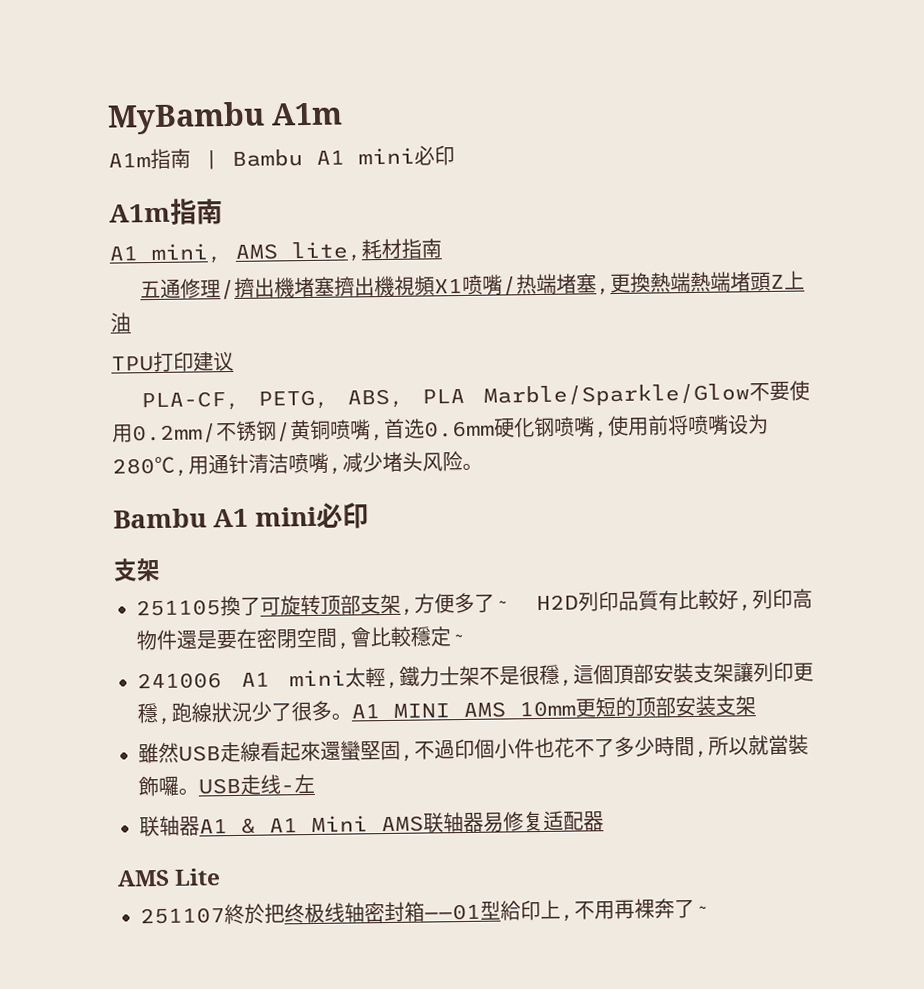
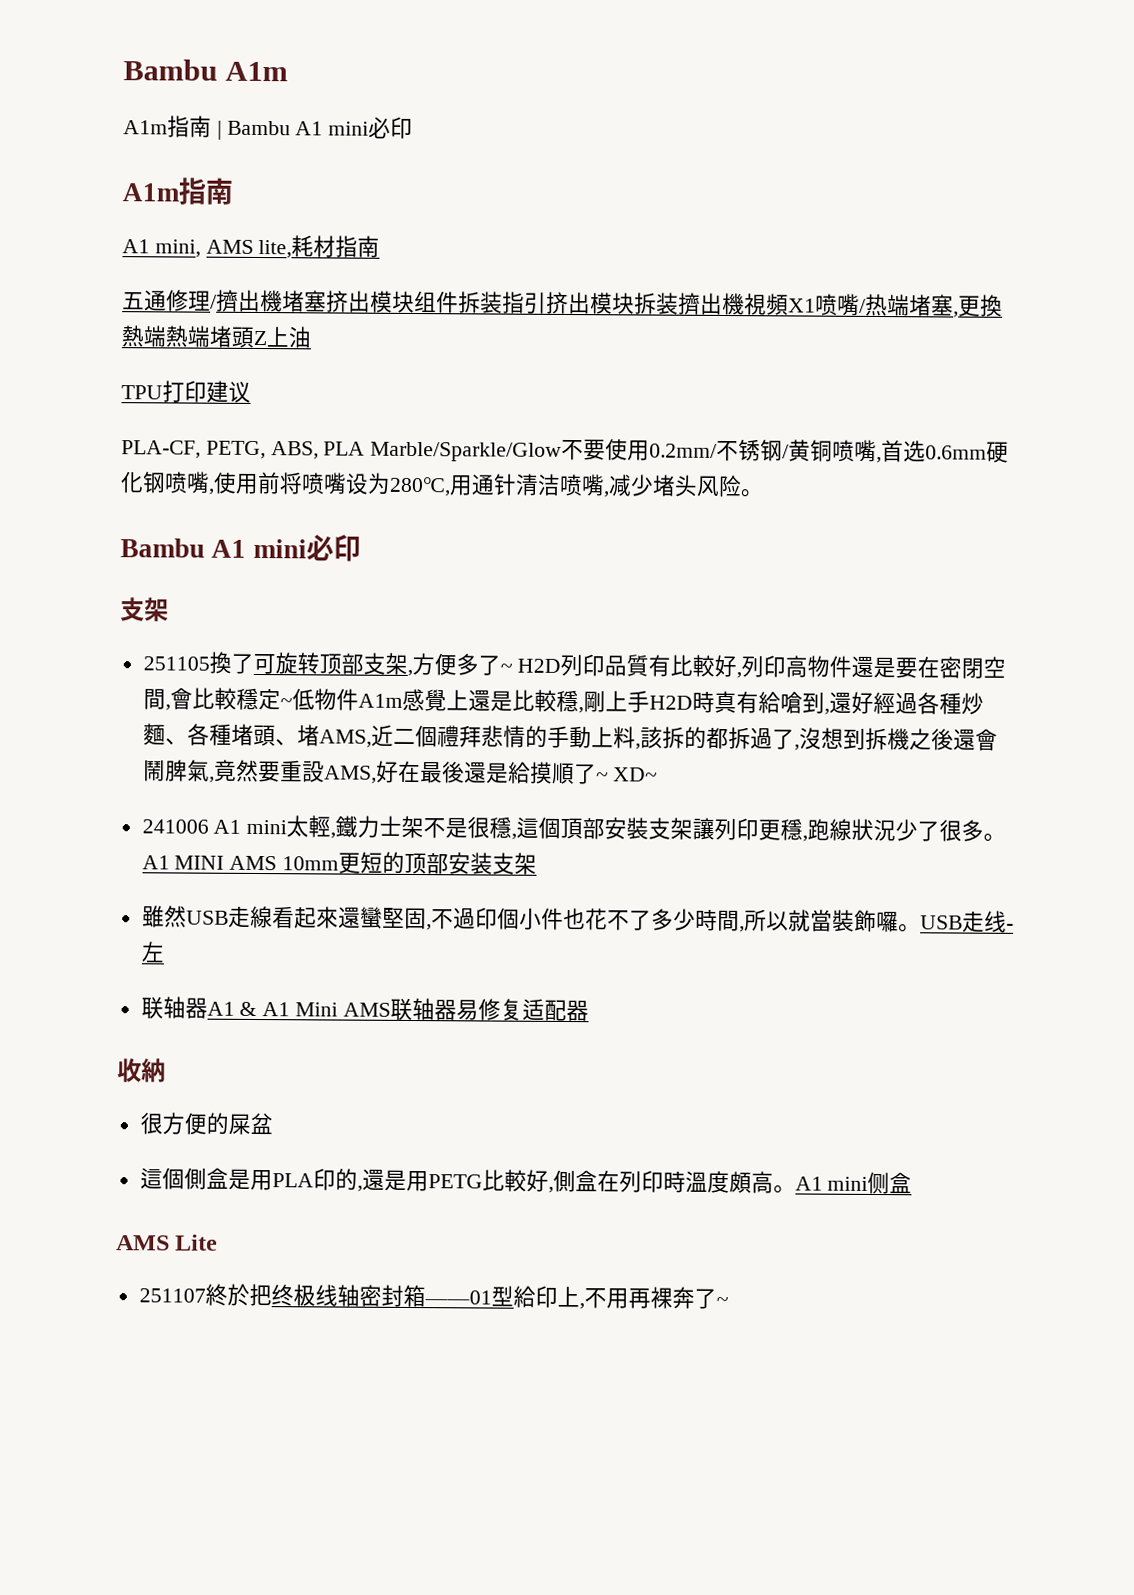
- MyBambu A1m
+ Bambu A1m
- 五通修理/擠出機堵塞擠出機視頻X1喷嘴/热端堵塞,更換熱端熱端堵頭Z上油
+ 五通修理/擠出機堵塞挤出模块组件拆装指引挤出模块拆装擠出機視頻X1喷嘴/热端堵塞,更換熱端熱端堵頭Z上油
- 251105換了可旋转顶部支架,方便多了~ H2D列印品質有比較好,列印高物件還是要在密閉空間,會比較穩定~
+ 251105換了可旋转顶部支架,方便多了~ H2D列印品質有比較好,列印高物件還是要在密閉空間,會比較穩定~低物件A1m感覺上還是比較穩,剛上手H2D時真有給嗆到,還好經過各種炒麵、各種堵頭、堵AMS,近二個禮拜悲情的手動上料,該拆的都拆過了,沒想到拆機之後還會鬧脾氣,竟然要重設AMS,好在最後還是給摸順了~ XD~
+ 收納
+ 很方便的屎盆
+ 這個側盒是用PLA印的,還是用PETG比較好,側盒在列印時溫度頗高。A1 mini侧盒

